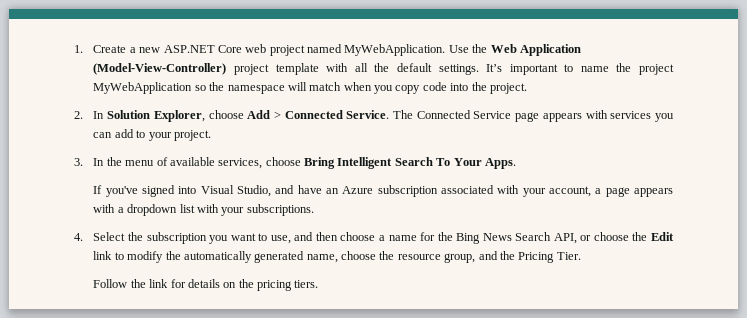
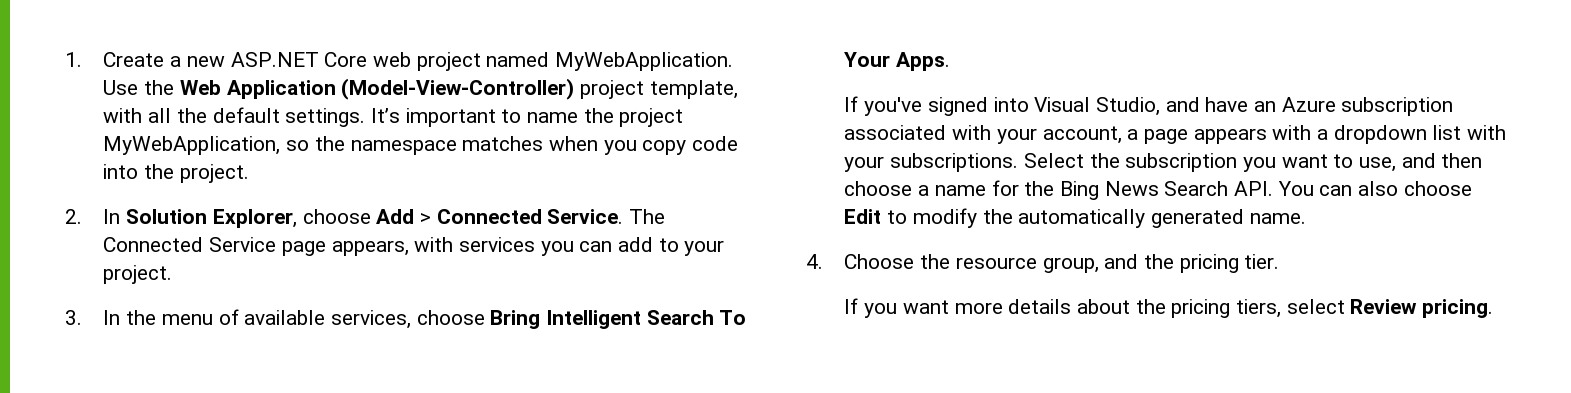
- Use the Web Application (Model-View-Controller) project template with all the default settings.
+ Use the Web Application (Model-View-Controller) project template, with all the default settings.
- It’s important to name the project MyWebApplication so the namespace will match when you copy code into the project.
+ It’s important to name the project MyWebApplication, so the namespace matches when you copy code into the project.
- The Connected Service page appears with services you can add to your project.
+ The Connected Service page appears, with services you can add to your project.
- If you've signed into Visual Studio, and have an Azure subscription associated with your account, a page appears with a dropdown list with your subscriptions.
- 4. Select the subscription you want to use, and then choose a name for the Bing News Search API, or choose the Edit link to modify the automatically generated name, choose the resource group, and the Pricing Tier.
- Follow the link for details on the pricing tiers.
+ If you've signed into Visual Studio, and have an Azure subscription associated with your account, a page appears with a dropdown list with your subscriptions. Select the subscription you want to use, and then choose a name for the Bing News Search API. You can also choose Edit to modify the automatically generated name.
+ 4. Choose the resource group, and the pricing tier.
+ If you want more details about the pricing tiers, select Review pricing.

